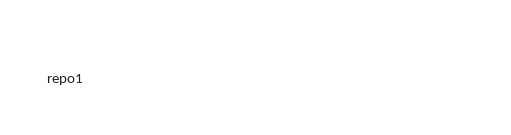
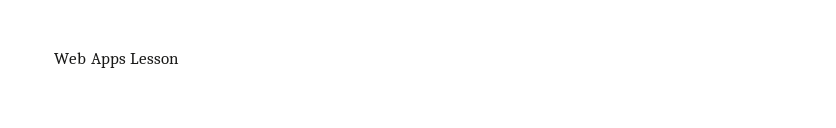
- repo1
+ Web Apps Lesson

